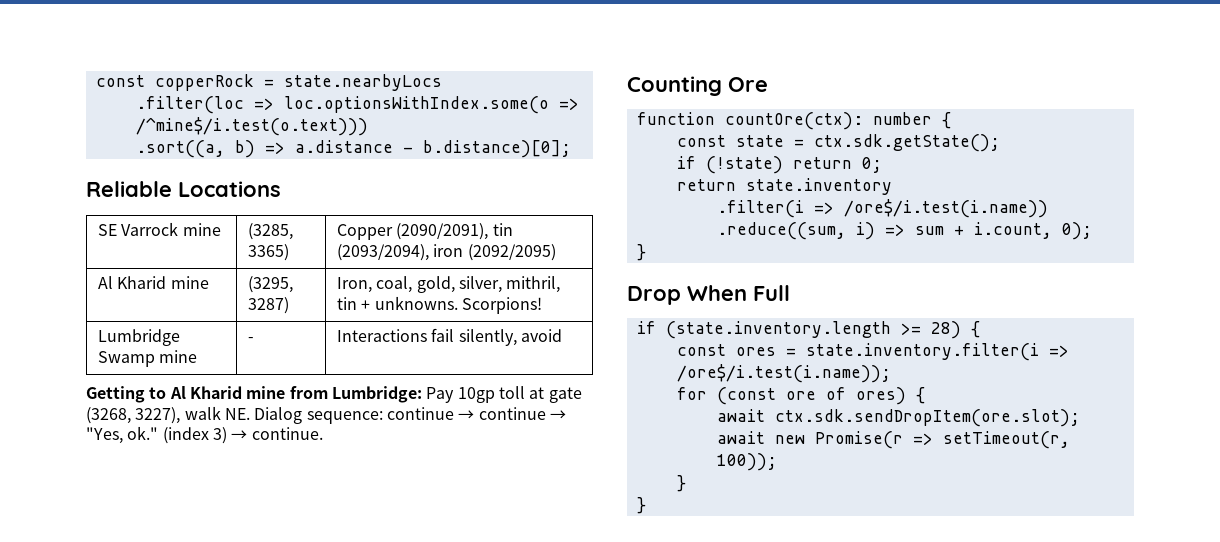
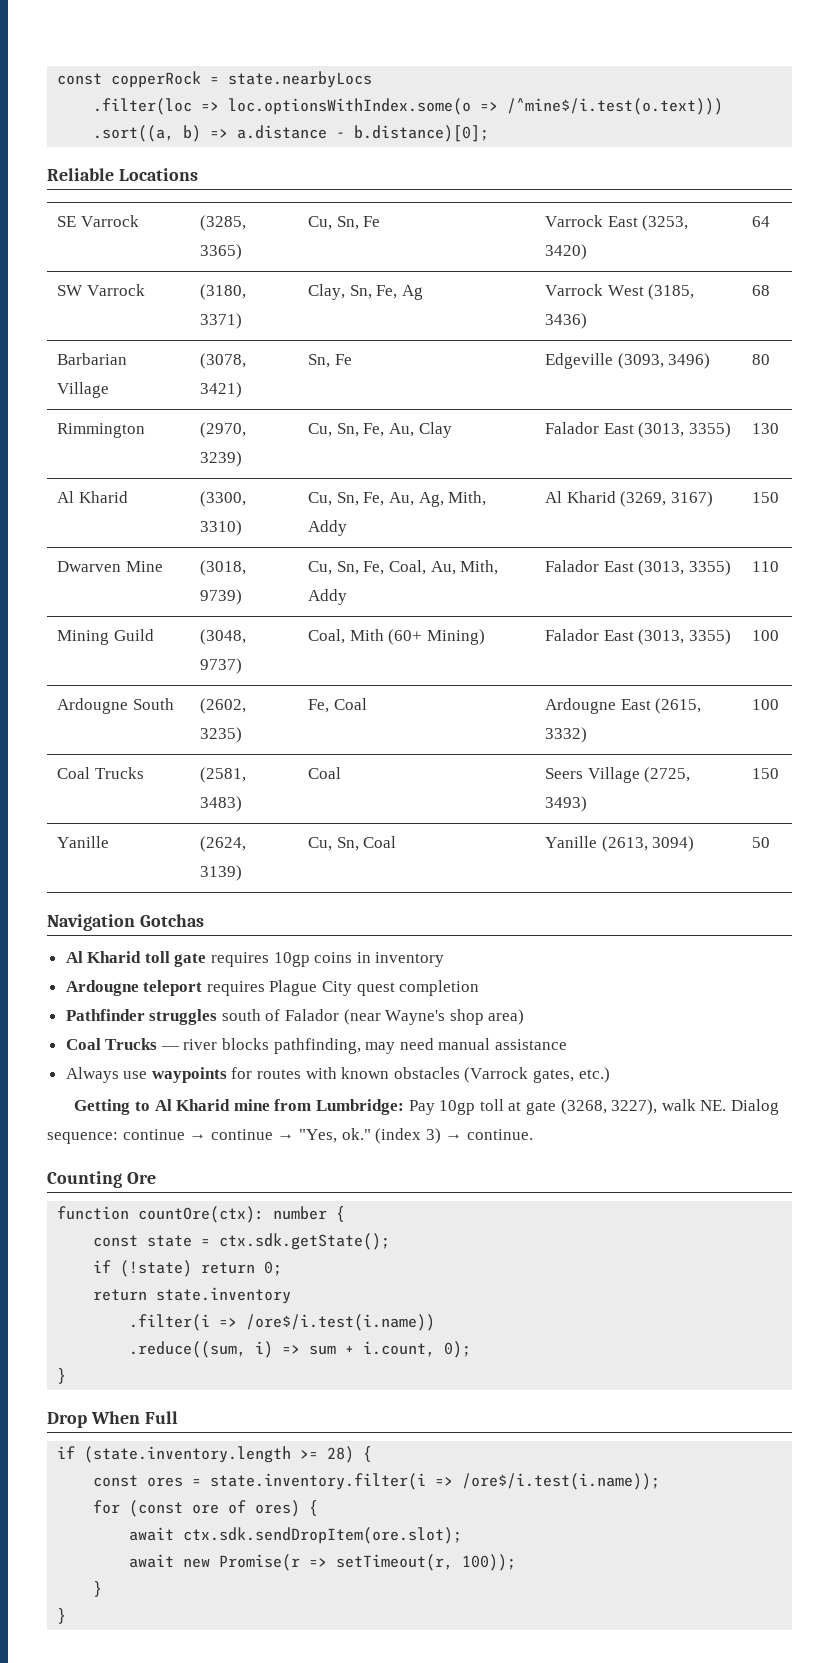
- SE Varrock mine | (3285, 3365) | Copper (2090/2091), tin (2093/2094), iron (2092/2095)
- Al Kharid mine | (3295, 3287) | Iron, coal, gold, silver, mithril, tin + unknowns. Scorpions!
- Lumbridge Swamp mine | - | Interactions fail silently, avoid
+ SE Varrock | (3285, 3365) | Cu, Sn, Fe | Varrock East (3253, 3420) | 64
+ SW Varrock | (3180, 3371) | Clay, Sn, Fe, Ag | Varrock West (3185, 3436) | 68
+ Barbarian Village | (3078, 3421) | Sn, Fe | Edgeville (3093, 3496) | 80
+ Rimmington | (2970, 3239) | Cu, Sn, Fe, Au, Clay | Falador East (3013, 3355) | 130
+ Al Kharid | (3300, 3310) | Cu, Sn, Fe, Au, Ag, Mith, Addy | Al Kharid (3269, 3167) | 150
+ Dwarven Mine | (3018, 9739) | Cu, Sn, Fe, Coal, Au, Mith, Addy | Falador East (3013, 3355) | 110
+ Mining Guild | (3048, 9737) | Coal, Mith (60+ Mining) | Falador East (3013, 3355) | 100
+ Ardougne South | (2602, 3235) | Fe, Coal | Ardougne East (2615, 3332) | 100
+ Coal Trucks | (2581, 3483) | Coal | Seers Village (2725, 3493) | 150
+ Yanille | (2624, 3139) | Cu, Sn, Coal | Yanille (2613, 3094) | 50
+ Navigation Gotchas
+ Al Kharid toll gate requires 10gp coins in inventory
+ Ardougne teleport requires Plague City quest completion
+ Pathfinder struggles south of Falador (near Wayne's shop area)
+ Coal Trucks — river blocks pathfinding, may need manual assistance
+ Always use waypoints for routes with known obstacles (Varrock gates, etc.)

